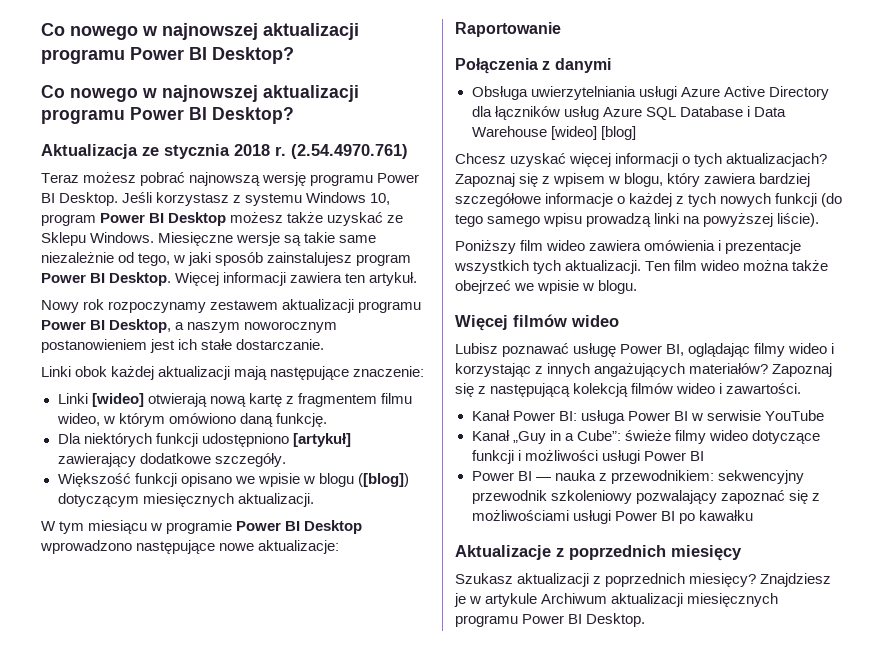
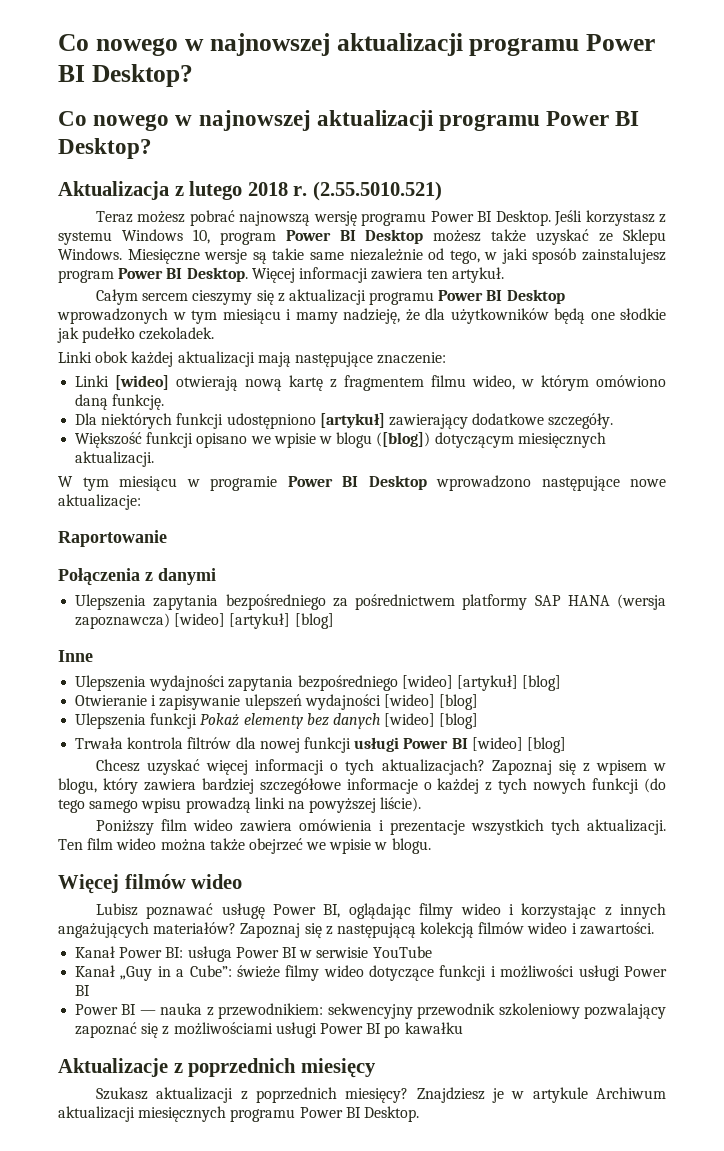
- Aktualizacja ze stycznia 2018 r.
+ Aktualizacja z lutego 2018 r.
- (2.54.4970.761)
+ (2.55.5010.521)
- Nowy rok rozpoczynamy zestawem aktualizacji programu Power BI Desktop, a naszym noworocznym postanowieniem jest ich stałe dostarczanie.
+ Całym sercem cieszymy się z aktualizacji programu Power BI Desktop wprowadzonych w tym miesiącu i mamy nadzieję, że dla użytkowników będą one słodkie jak pudełko czekoladek.
- Obsługa uwierzytelniania usługi Azure Active Directory dla łączników usług Azure SQL Database i Data Warehouse [wideo] [blog]
+ Ulepszenia zapytania bezpośredniego za pośrednictwem platformy SAP HANA (wersja zapoznawcza) [wideo] [artykuł] [blog]
+ Inne
+ Ulepszenia wydajności zapytania bezpośredniego [wideo] [artykuł] [blog]
+ Otwieranie i zapisywanie ulepszeń wydajności [wideo] [blog]
+ Ulepszenia funkcji Pokaż elementy bez danych [wideo] [blog]
+ Trwała kontrola filtrów dla nowej funkcji usługi Power BI [wideo] [blog]

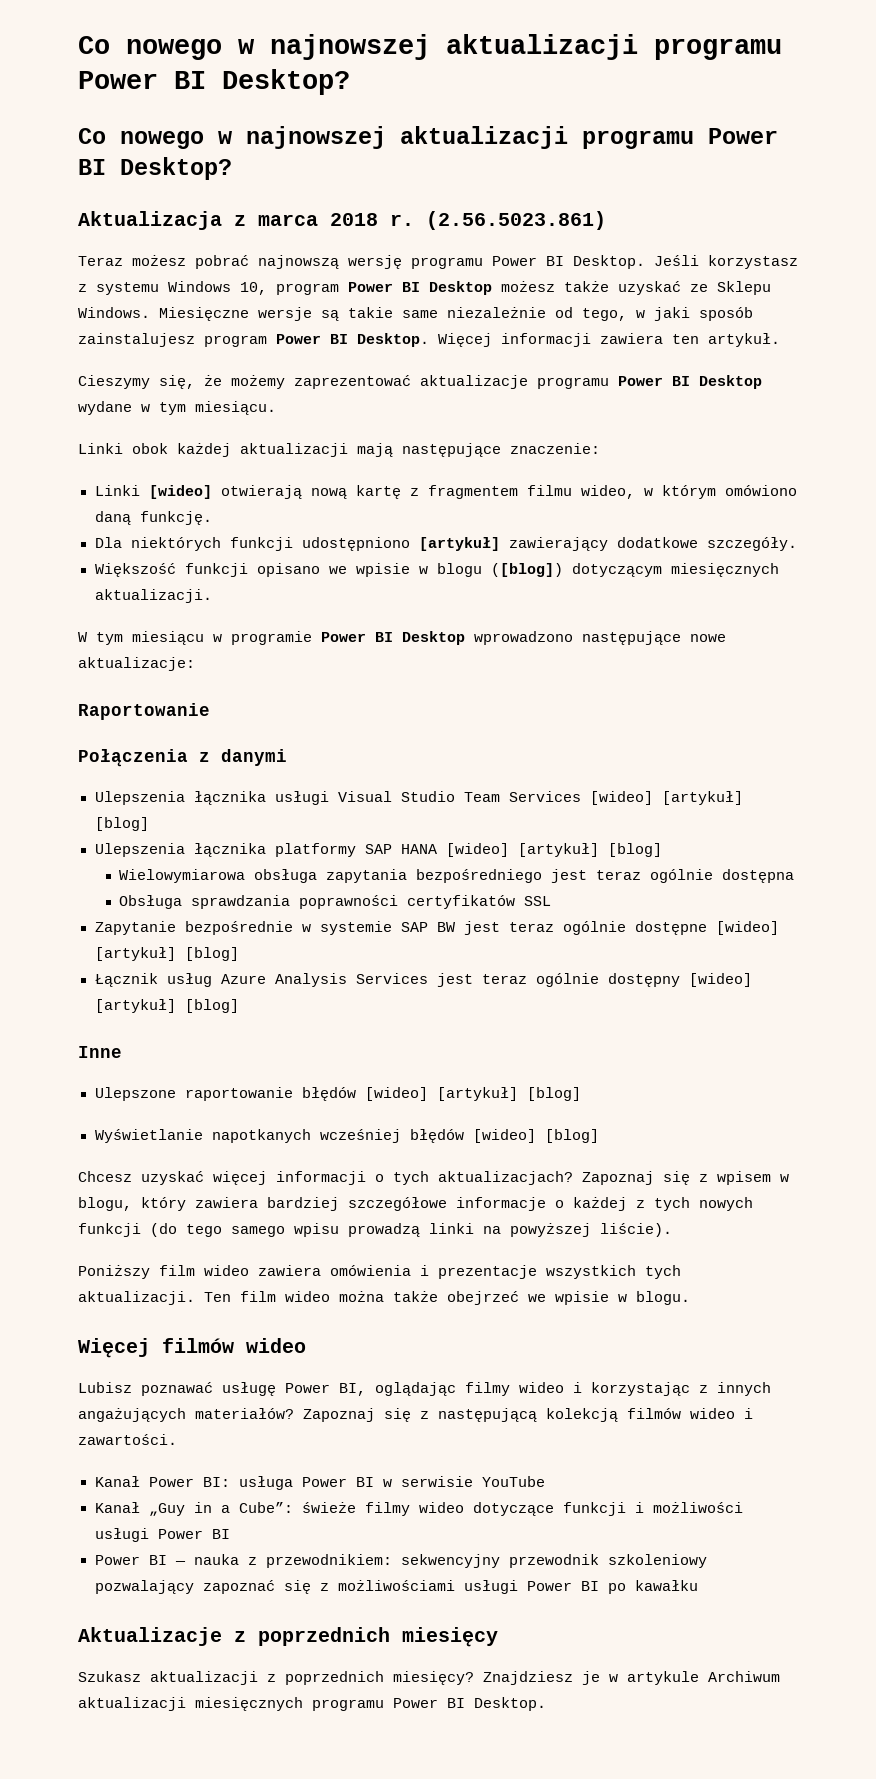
- Aktualizacja z lutego 2018 r.
+ Aktualizacja z marca 2018 r.
- (2.55.5010.521)
+ (2.56.5023.861)
- Całym sercem cieszymy się z aktualizacji programu Power BI Desktop wprowadzonych w tym miesiącu i mamy nadzieję, że dla użytkowników będą one słodkie jak pudełko czekoladek.
+ Cieszymy się, że możemy zaprezentować aktualizacje programu Power BI Desktop wydane w tym miesiącu.
- Ulepszenia zapytania bezpośredniego za pośrednictwem platformy SAP HANA (wersja zapoznawcza) [wideo] [artykuł] [blog]
+ Ulepszenia łącznika usługi Visual Studio Team Services [wideo] [artykuł] [blog]
+ Ulepszenia łącznika platformy SAP HANA [wideo] [artykuł] [blog]
+ Wielowymiarowa obsługa zapytania bezpośredniego jest teraz ogólnie dostępna
+ Obsługa sprawdzania poprawności certyfikatów SSL
+ Zapytanie bezpośrednie w systemie SAP BW jest teraz ogólnie dostępne [wideo] [artykuł] [blog]
+ Łącznik usług Azure Analysis Services jest teraz ogólnie dostępny [wideo] [artykuł] [blog]
- Ulepszenia wydajności zapytania bezpośredniego [wideo] [artykuł] [blog]
- Otwieranie i zapisywanie ulepszeń wydajności [wideo] [blog]
- Ulepszenia funkcji Pokaż elementy bez danych [wideo] [blog]
- Trwała kontrola filtrów dla nowej funkcji usługi Power BI [wideo] [blog]
+ Ulepszone raportowanie błędów [wideo] [artykuł] [blog]
+ Wyświetlanie napotkanych wcześniej błędów [wideo] [blog]

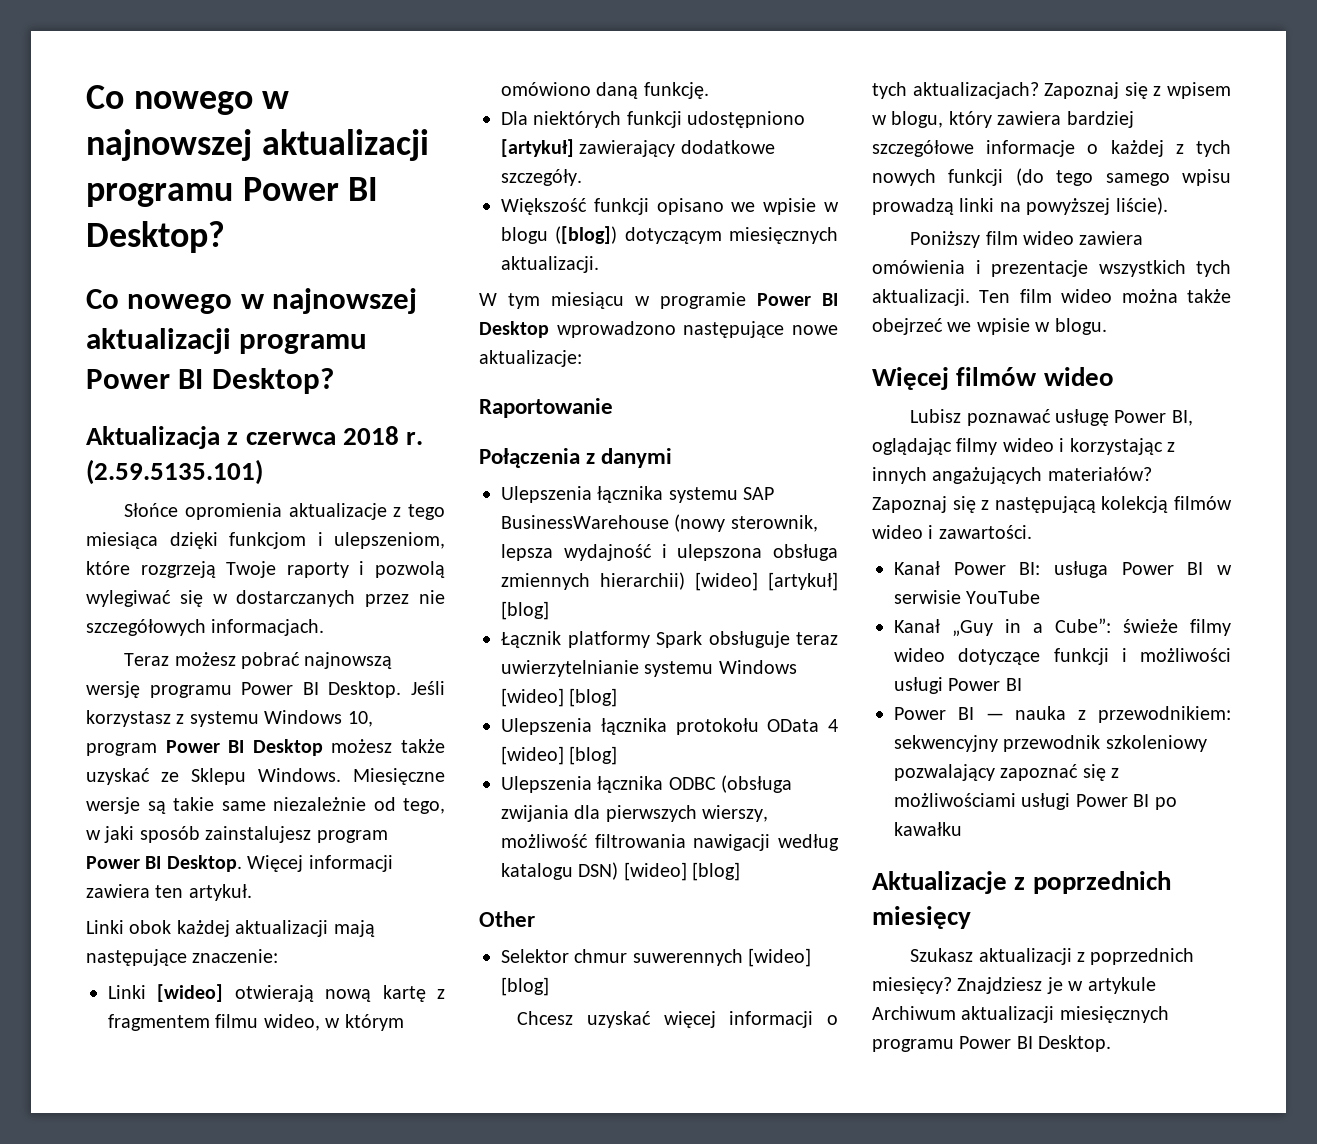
- Aktualizacja z marca 2018 r.
+ Aktualizacja z czerwca 2018 r.
- (2.56.5023.861)
+ (2.59.5135.101)
+ Słońce opromienia aktualizacje z tego miesiąca dzięki funkcjom i ulepszeniom, które rozgrzeją Twoje raporty i pozwolą wylegiwać się w dostarczanych przez nie szczegółowych informacjach.
- Cieszymy się, że możemy zaprezentować aktualizacje programu Power BI Desktop wydane w tym miesiącu.
- Ulepszenia łącznika usługi Visual Studio Team Services [wideo] [artykuł] [blog]
- Ulepszenia łącznika platformy SAP HANA [wideo] [artykuł] [blog]
- Wielowymiarowa obsługa zapytania bezpośredniego jest teraz ogólnie dostępna
- Obsługa sprawdzania poprawności certyfikatów SSL
- Zapytanie bezpośrednie w systemie SAP BW jest teraz ogólnie dostępne [wideo] [artykuł] [blog]
- Łącznik usług Azure Analysis Services jest teraz ogólnie dostępny [wideo] [artykuł] [blog]
- Inne
- Ulepszone raportowanie błędów [wideo] [artykuł] [blog]
- Wyświetlanie napotkanych wcześniej błędów [wideo] [blog]
+ Ulepszenia łącznika systemu SAP BusinessWarehouse (nowy sterownik, lepsza wydajność i ulepszona obsługa zmiennych hierarchii) [wideo] [artykuł] [blog]
+ Łącznik platformy Spark obsługuje teraz uwierzytelnianie systemu Windows [wideo] [blog]
+ Ulepszenia łącznika protokołu OData 4 [wideo] [blog]
+ Ulepszenia łącznika ODBC (obsługa zwijania dla pierwszych wierszy, możliwość filtrowania nawigacji według katalogu DSN) [wideo] [blog]
+ Other
+ Selektor chmur suwerennych [wideo] [blog]

